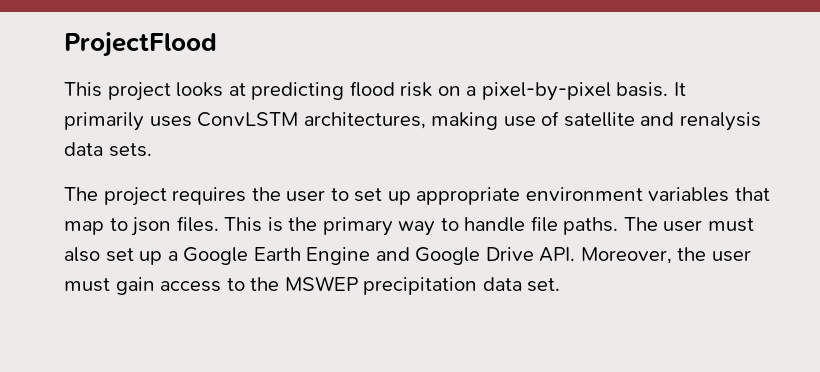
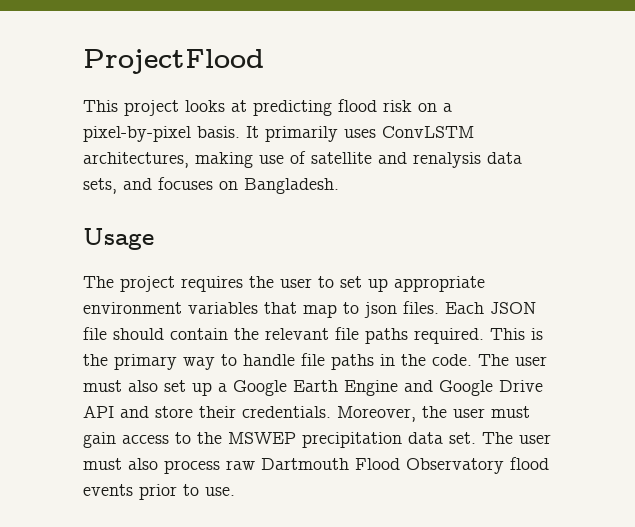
- It primarily uses ConvLSTM architectures, making use of satellite and renalysis data sets.
+ It primarily uses ConvLSTM architectures, making use of satellite and renalysis data sets, and focuses on Bangladesh.
+ Usage
+ Each JSON file should contain the relevant file paths required.
- This is the primary way to handle file paths.
+ This is the primary way to handle file paths in the code.
- The user must also set up a Google Earth Engine and Google Drive API. Moreover, the user must gain access to the MSWEP precipitation data set.
+ The user must also set up a Google Earth Engine and Google Drive API and store their credentials. Moreover, the user must gain access to the MSWEP precipitation data set.
+ The user must also process raw Dartmouth Flood Observatory flood events prior to use.

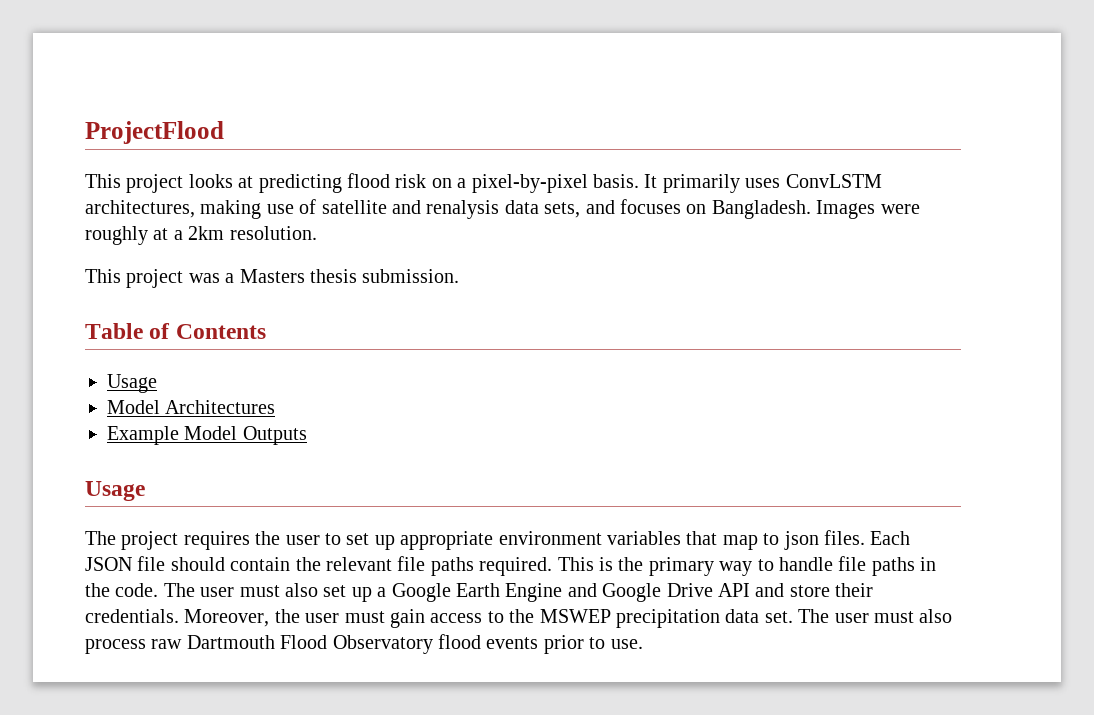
+ Images were roughly at a 2km resolution.
+ This project was a Masters thesis submission.
+ Table of Contents
+ Usage
+ Model Architectures
+ Example Model Outputs

